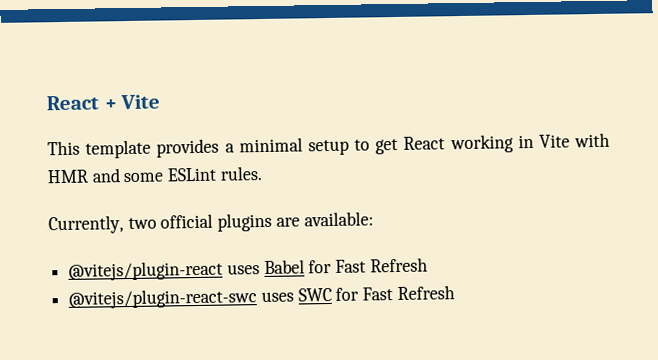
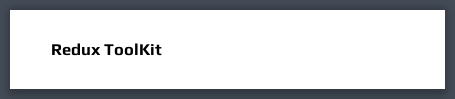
- React + Vite
- This template provides a minimal setup to get React working in Vite with HMR and some ESLint rules.
- Currently, two official plugins are available:
- @vitejs/plugin-react uses Babel for Fast Refresh
- @vitejs/plugin-react-swc uses SWC for Fast Refresh
+ Redux ToolKit

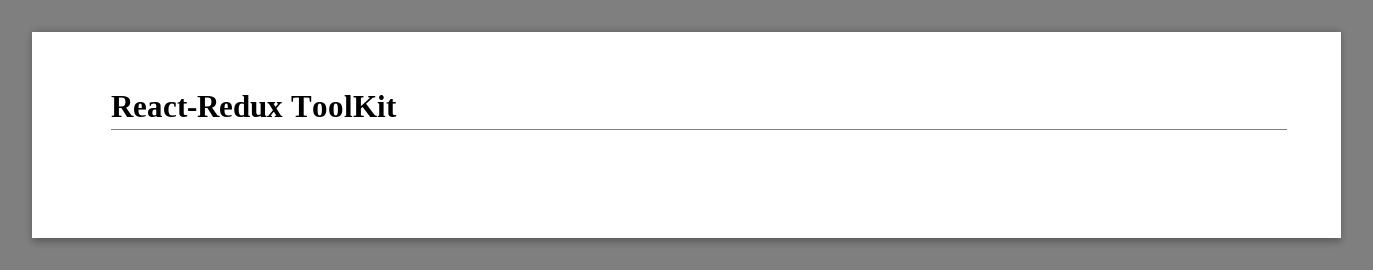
- Redux ToolKit
+ React-Redux ToolKit

